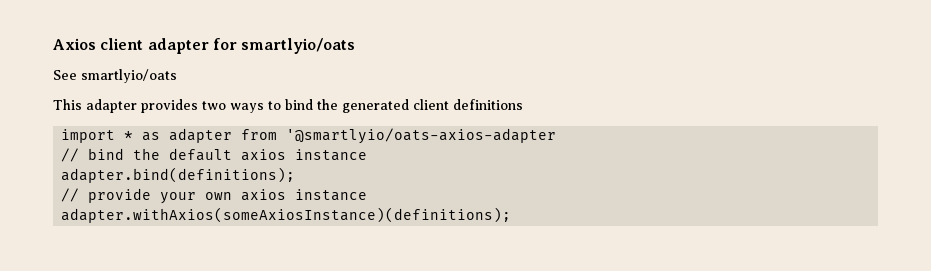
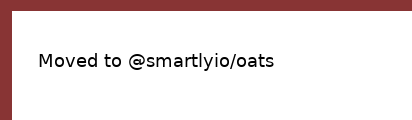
- Axios client adapter for smartlyio/oats
- See smartlyio/oats
- This adapter provides two ways to bind the generated client definitions
- import * as adapter from '@smartlyio/oats-axios-adapter
- // bind the default axios instance
- adapter.bind(definitions);
- // provide your own axios instance
- adapter.withAxios(someAxiosInstance)(definitions);
+ Moved to @smartlyio/oats

